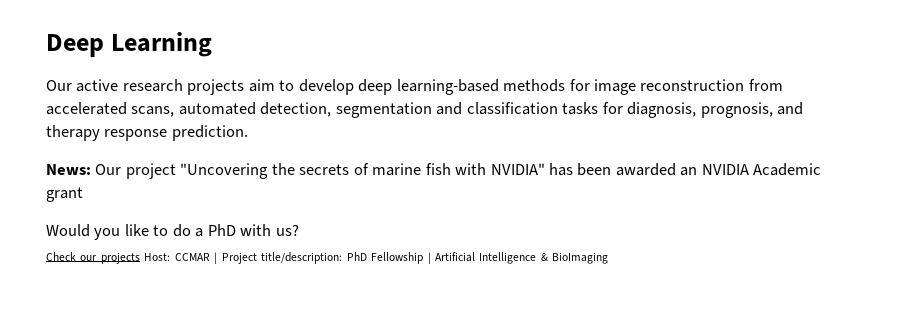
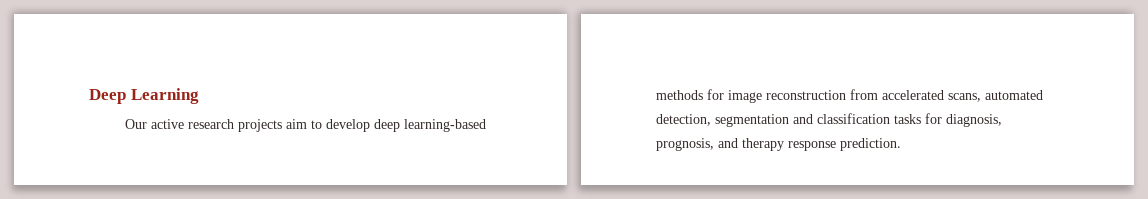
- News: Our project "Uncovering the secrets of marine fish with NVIDIA" has been awarded an NVIDIA Academic grant
- Would you like to do a PhD with us?
- Check our projects Host: CCMAR | Project title/description: PhD Fellowship | Artificial Intelligence & BioImaging

